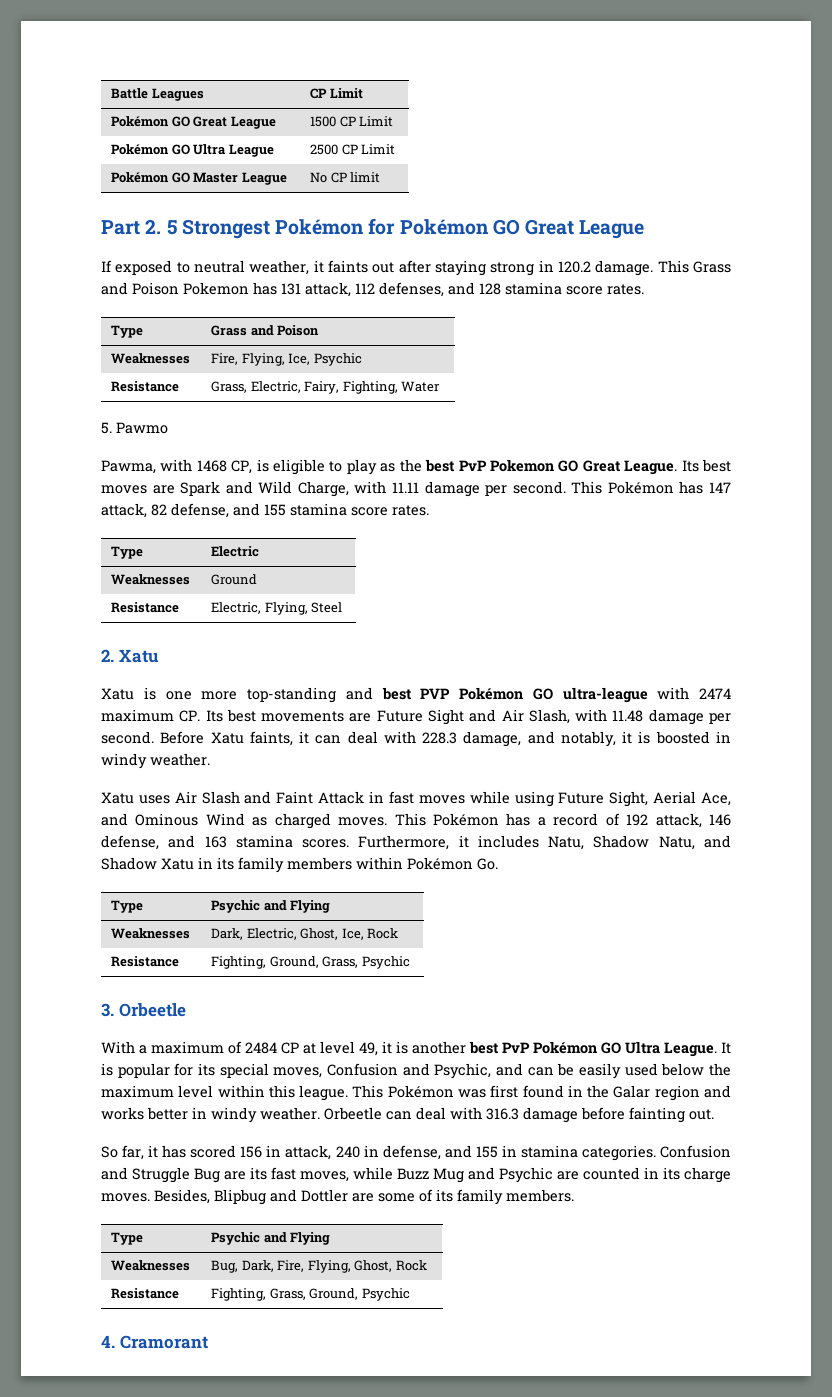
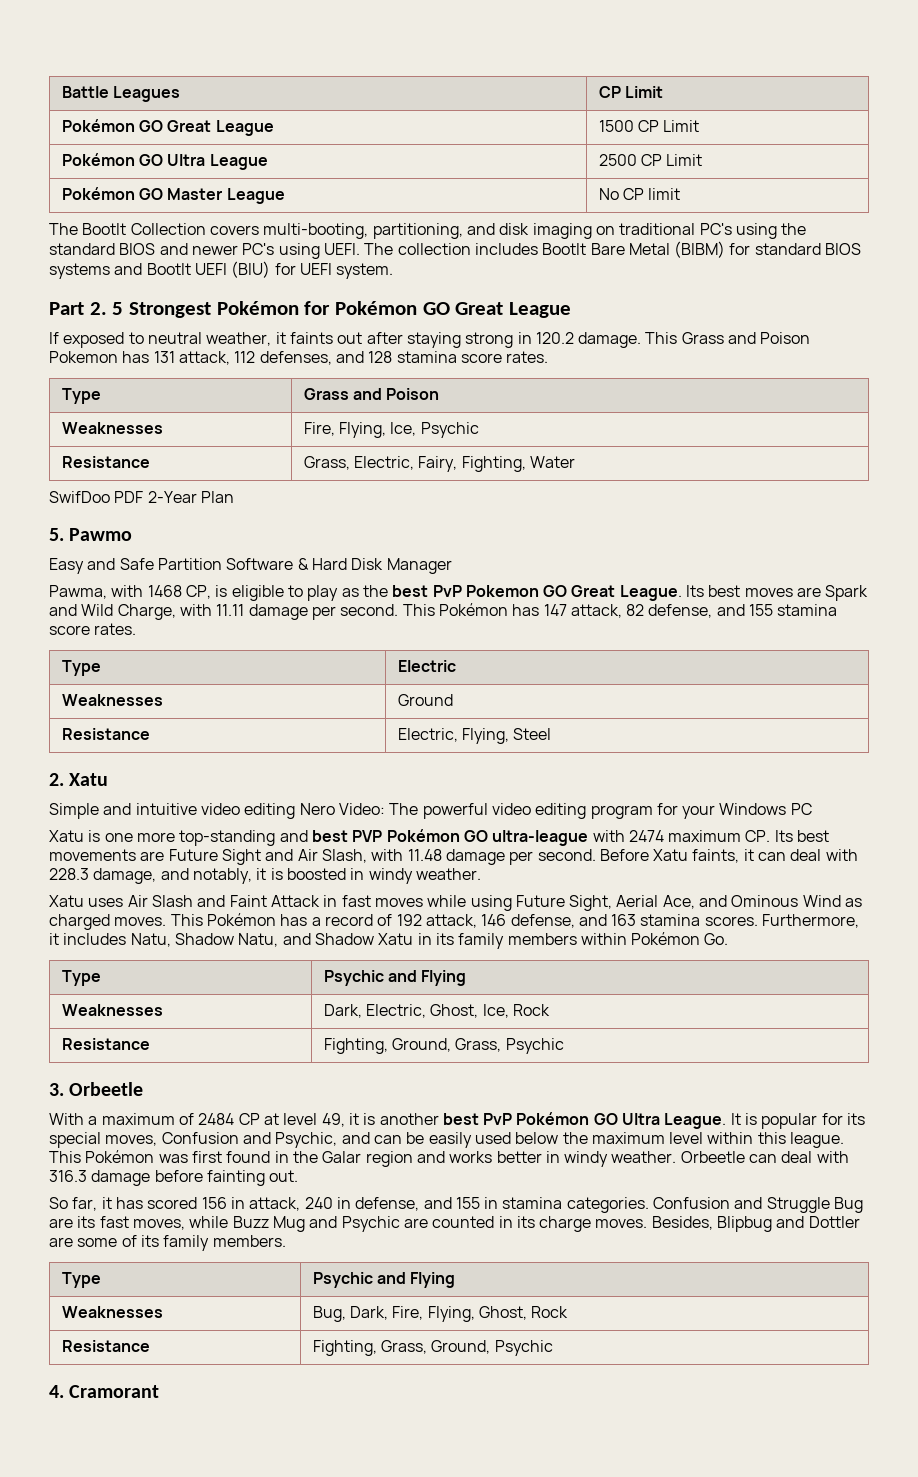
+ The BootIt Collection covers multi-booting, partitioning, and disk imaging on traditional PC's using the standard BIOS and newer PC's using UEFI. The collection includes BootIt Bare Metal (BIBM) for standard BIOS systems and BootIt UEFI (BIU) for UEFI system.
+ SwifDoo PDF 2-Year Plan
  5. Pawmo
+ Easy and Safe Partition Software & Hard Disk Manager
+ Simple and intuitive video editing Nero Video: The powerful video editing program for your Windows PC

